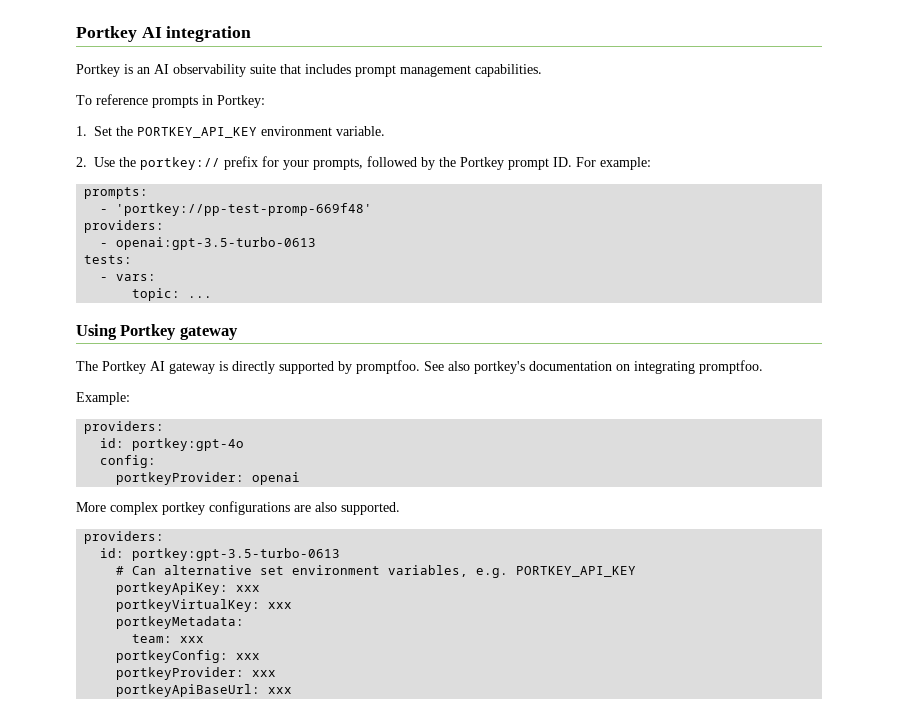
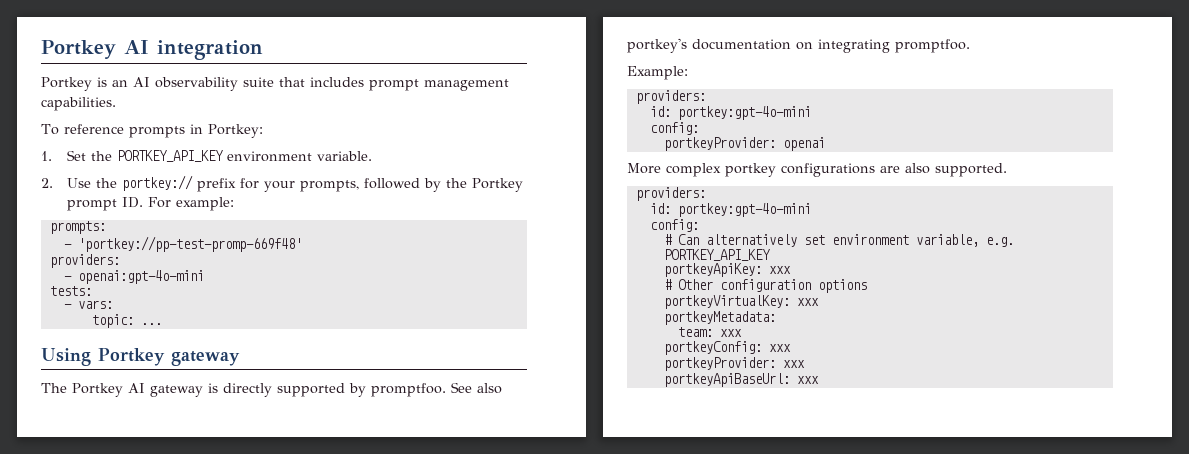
- - openai:gpt-3.5-turbo-0613
+ - openai:gpt-4o-mini
  Example:
  providers:
- id: portkey:gpt-4o
+ id: portkey:gpt-4o-mini
  More complex portkey configurations are also supported.
  providers:
- id: portkey:gpt-3.5-turbo-0613
+ id: portkey:gpt-4o-mini
+ config:
- # Can alternative set environment variables, e.g. PORTKEY_API_KEY
+ # Can alternatively set environment variable, e.g. PORTKEY_API_KEY
+ # Other configuration options

